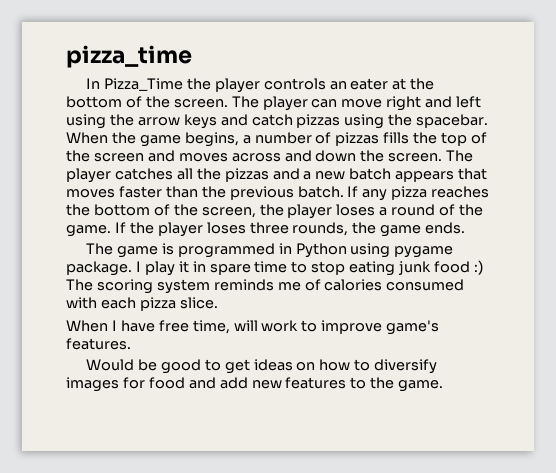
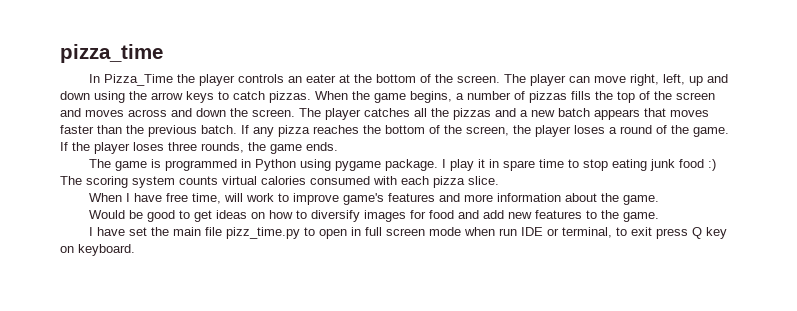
- The player can move right and left using the arrow keys and catch pizzas using the spacebar.
+ The player can move right, left, up and down using the arrow keys to catch pizzas.
- I play it in spare time to stop eating junk food :) The scoring system reminds me of calories consumed with each pizza slice.
+ I play it in spare time to stop eating junk food :) The scoring system counts virtual calories consumed with each pizza slice.
- When I have free time, will work to improve game's features.
+ When I have free time, will work to improve game's features and more information about the game.
+ I have set the main file pizz_time.py to open in full screen mode when run IDE or terminal, to exit press Q key on keyboard.

